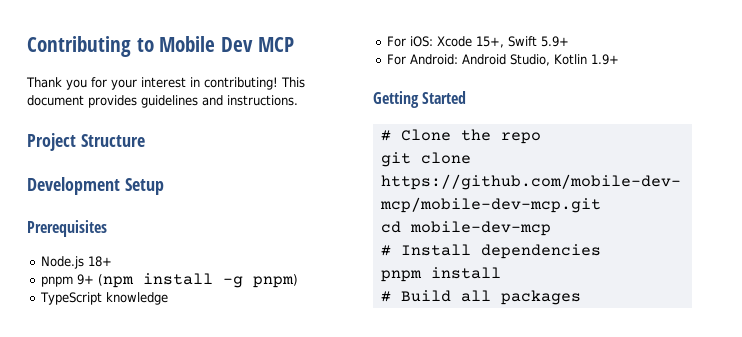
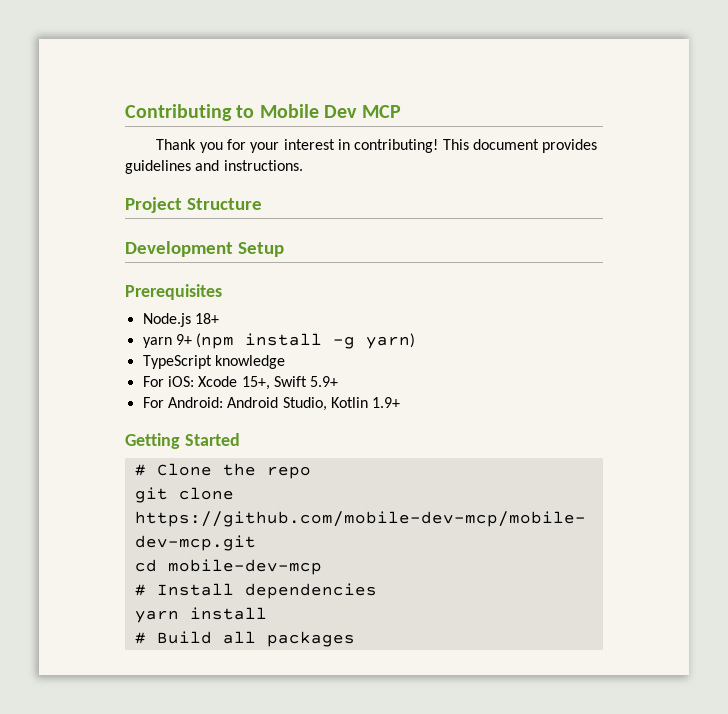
- pnpm 9+ (npm install -g pnpm)
+ yarn 9+ (npm install -g yarn)
- pnpm install
+ yarn install

